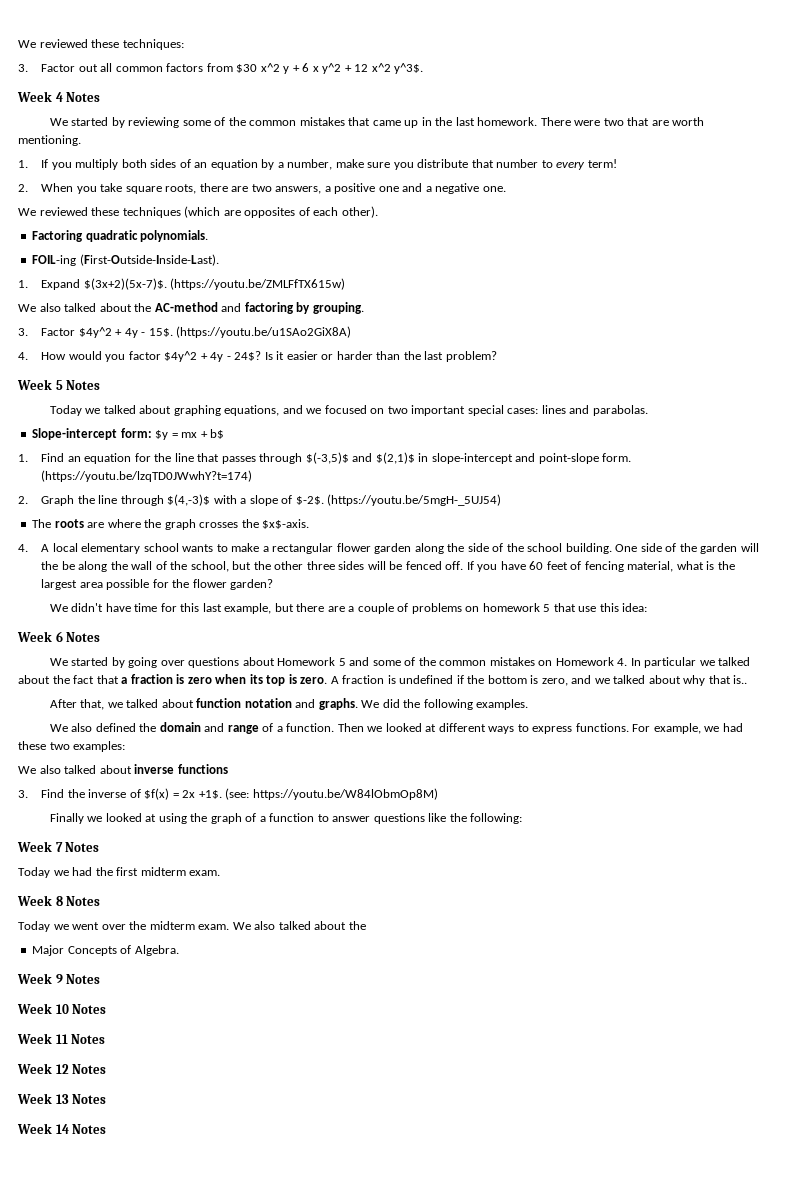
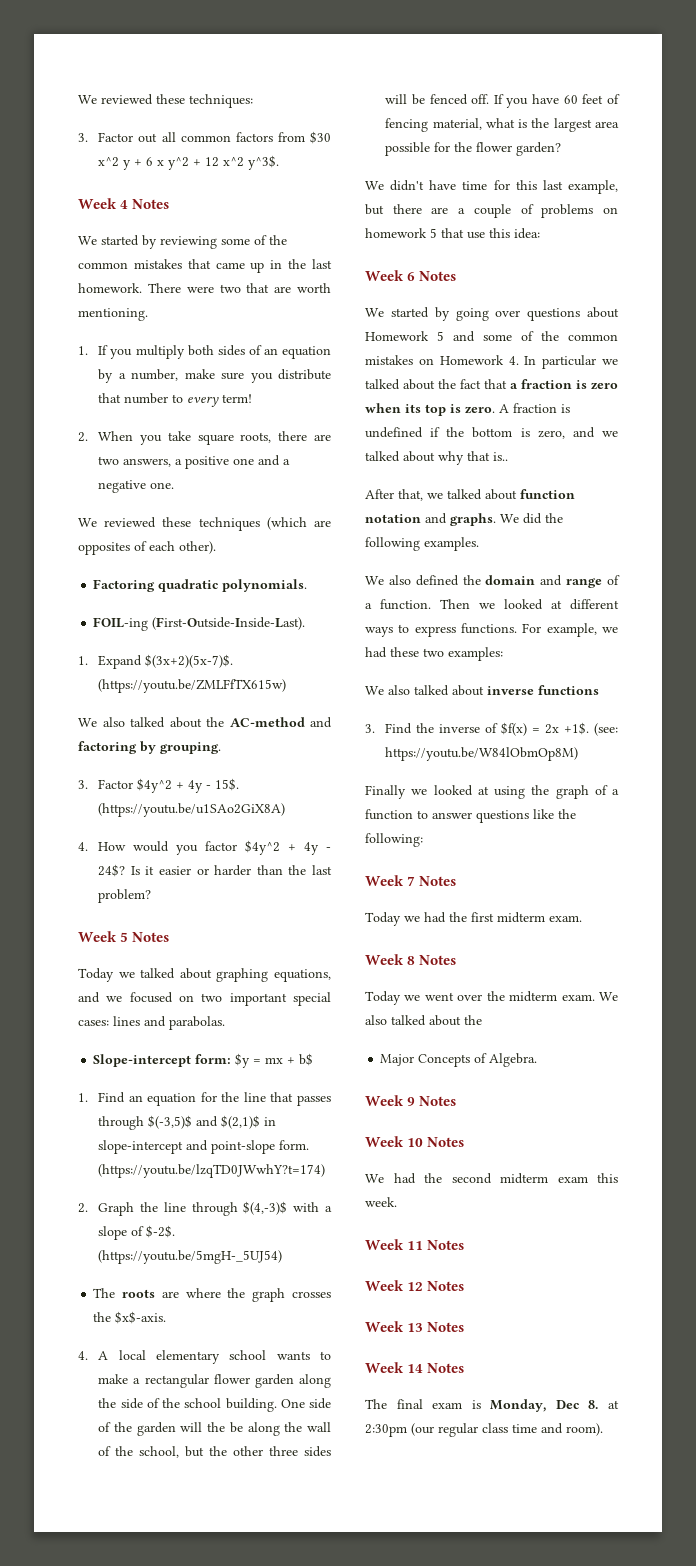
+ We had the second midterm exam this week.
+ The final exam is Monday, Dec 8. at 2:30pm (our regular class time and room).

